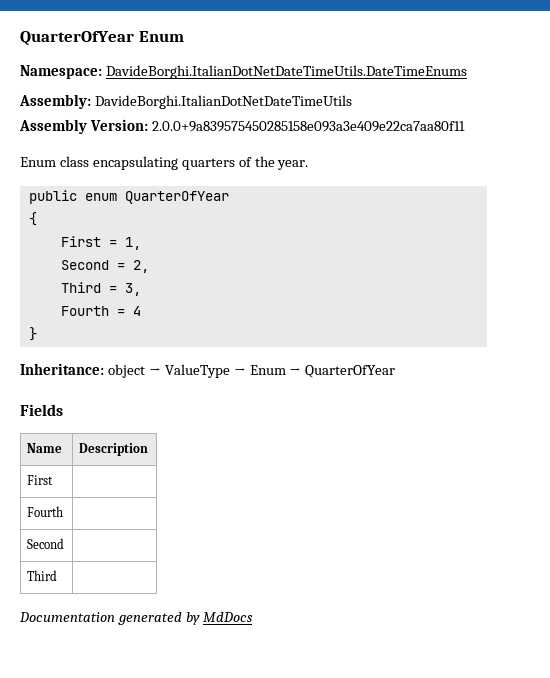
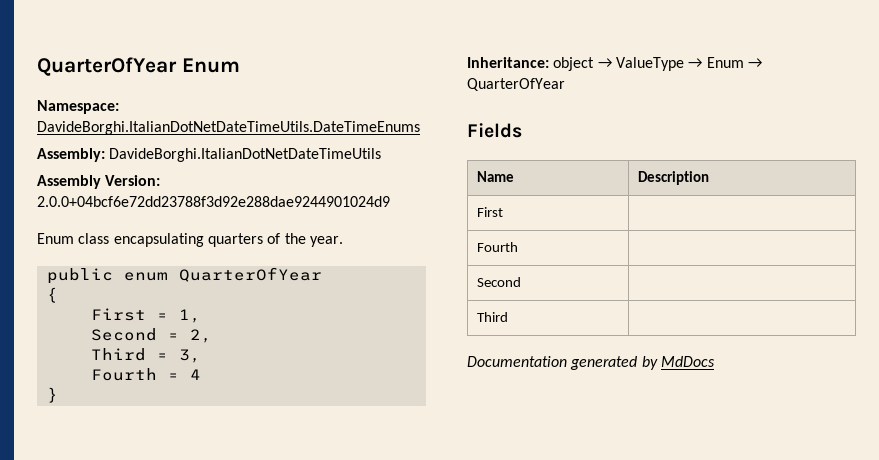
- Assembly Version: 2.0.0+9a839575450285158e093a3e409e22ca7aa80f11
+ Assembly Version: 2.0.0+04bcf6e72dd23788f3d92e288dae9244901024d9

